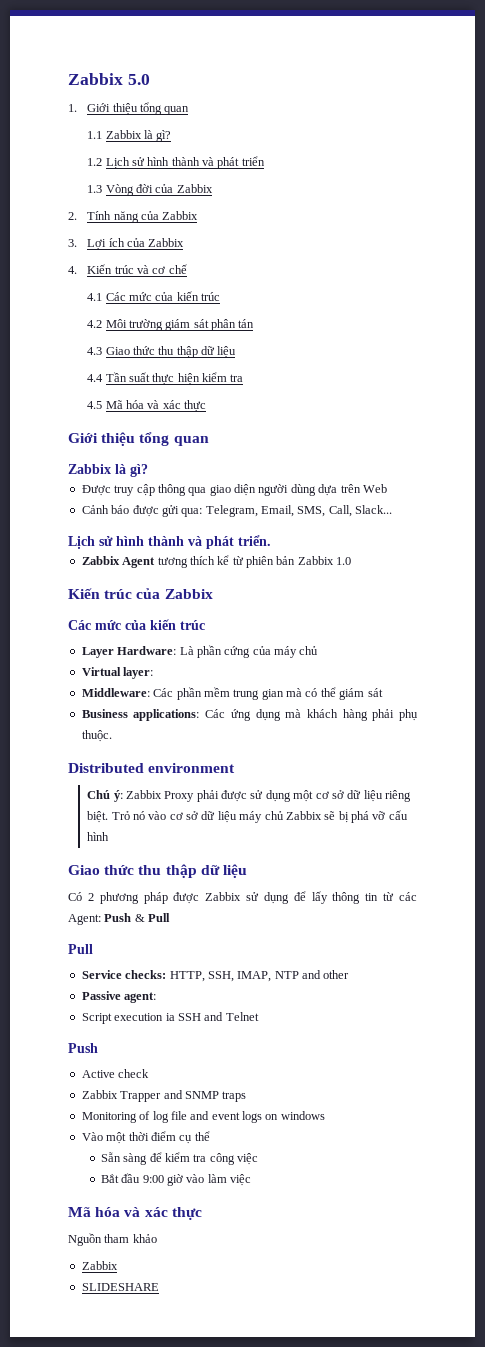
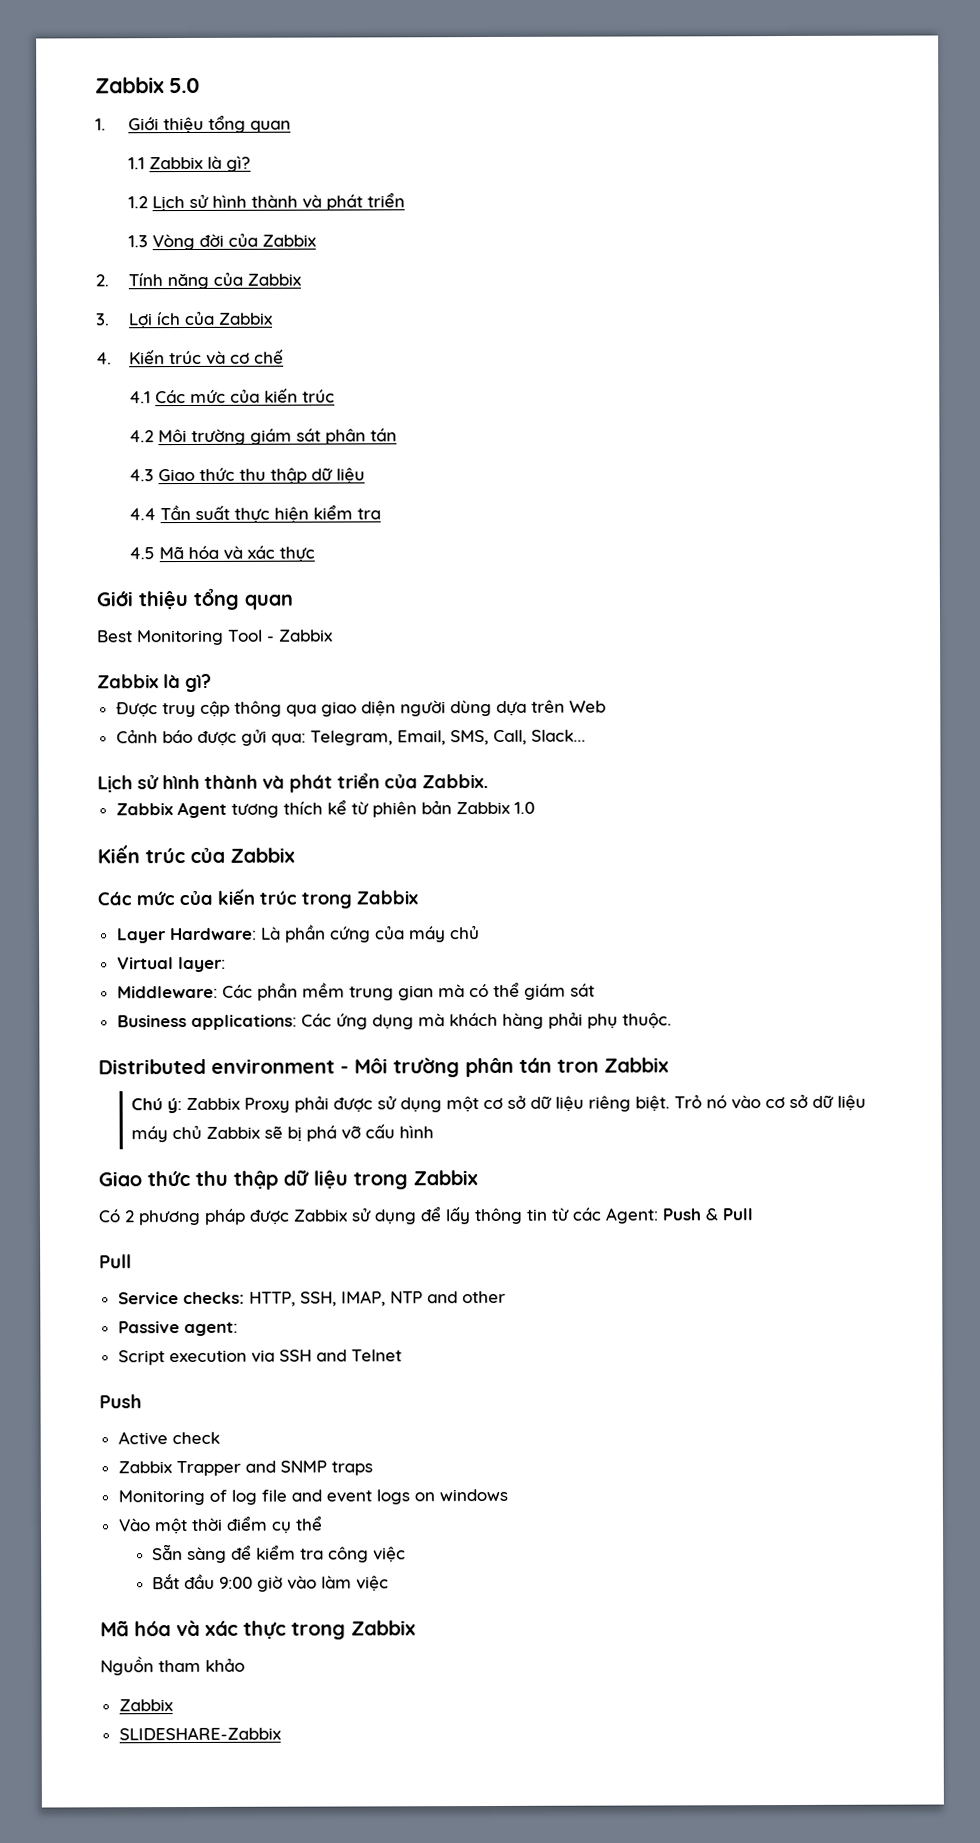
+ Best Monitoring Tool - Zabbix
- Lịch sử hình thành và phát triển.
+ Lịch sử hình thành và phát triển của Zabbix.
  Kiến trúc của Zabbix
- Các mức của kiến trúc
+ Các mức của kiến trúc trong Zabbix
- Distributed environment
+ Distributed environment - Môi trường phân tán tron Zabbix
  Trỏ nó vào cơ sở dữ liệu máy chủ Zabbix sẽ bị phá vỡ cấu hình
- Giao thức thu thập dữ liệu
+ Giao thức thu thập dữ liệu trong Zabbix
- Script execution ia SSH and Telnet
+ Script execution via SSH and Telnet
  Bắt đầu 9:00 giờ vào làm việc
- Mã hóa và xác thực
+ Mã hóa và xác thực trong Zabbix
- SLIDESHARE
+ SLIDESHARE-Zabbix

